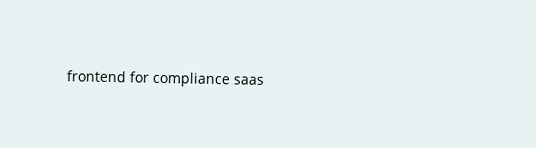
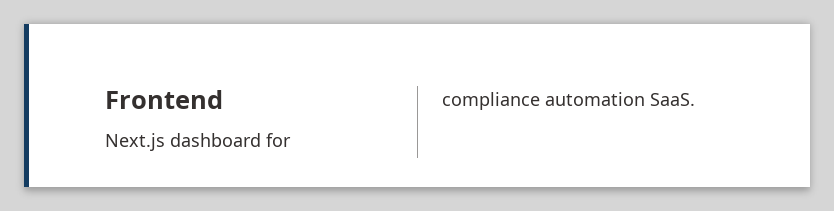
- frontend for compliance saas
+ Frontend
+ Next.js dashboard for compliance automation SaaS.

